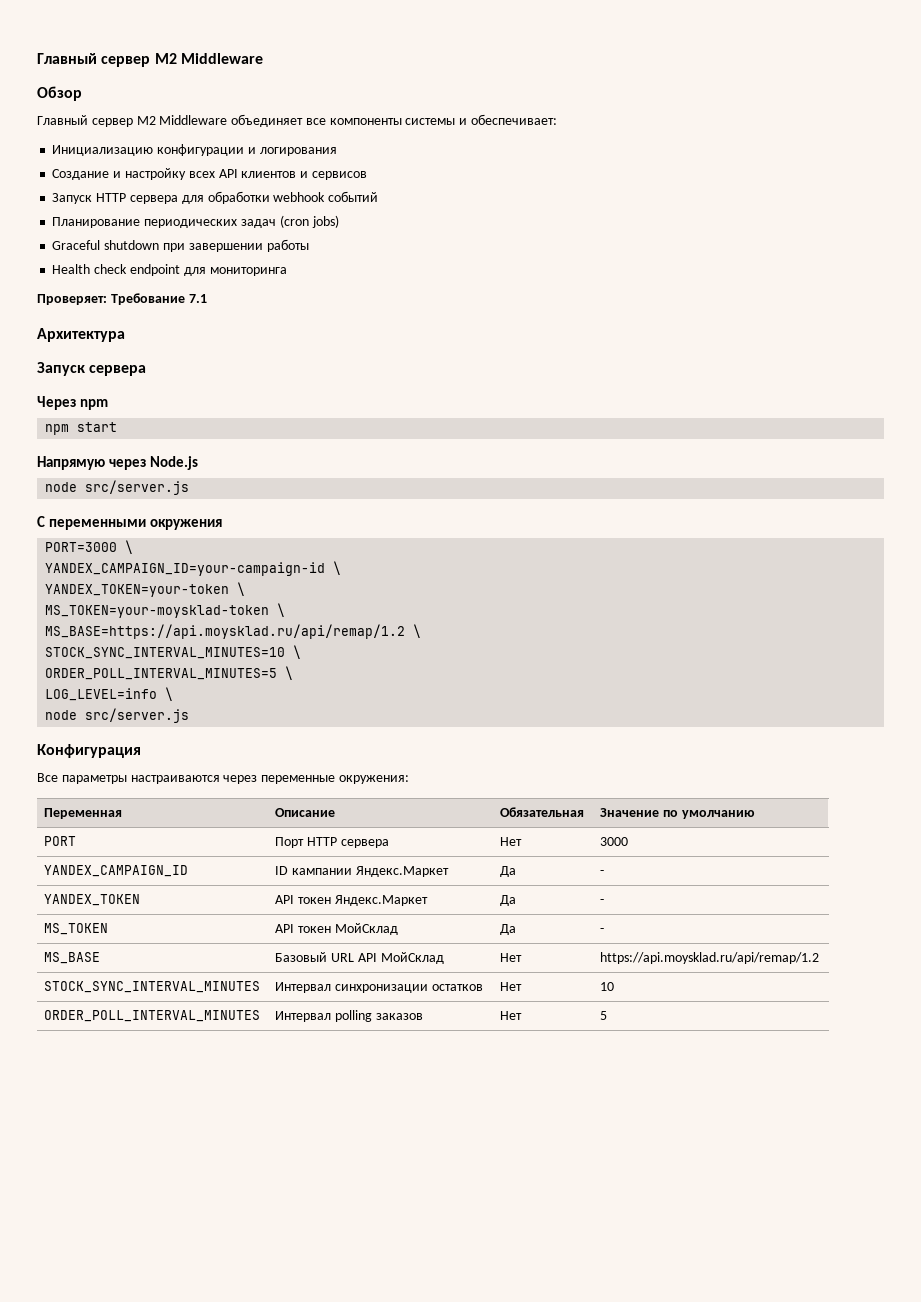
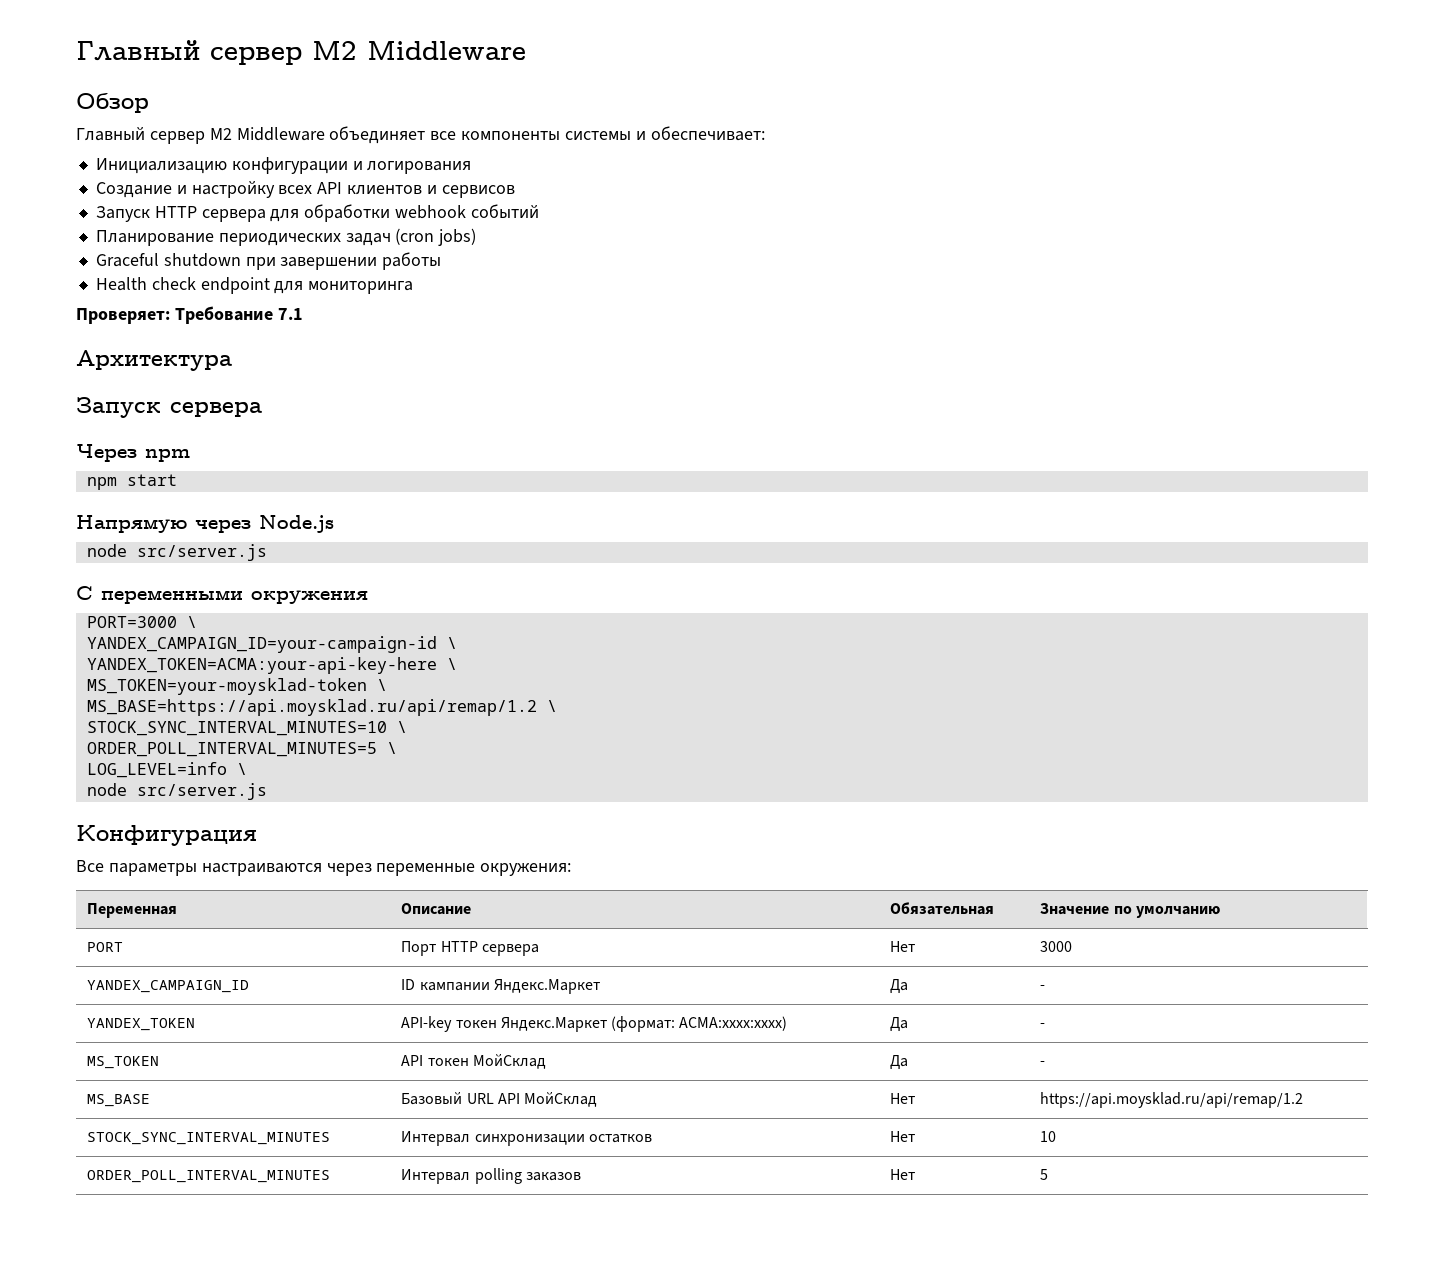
- YANDEX_TOKEN=your-token \
+ YANDEX_TOKEN=ACMA:your-api-key-here \
- YANDEX_TOKEN | API токен Яндекс.Маркет | Да | -
+ YANDEX_TOKEN | API-key токен Яндекс.Маркет (формат: ACMA:xxxx:xxxx) | Да | -

